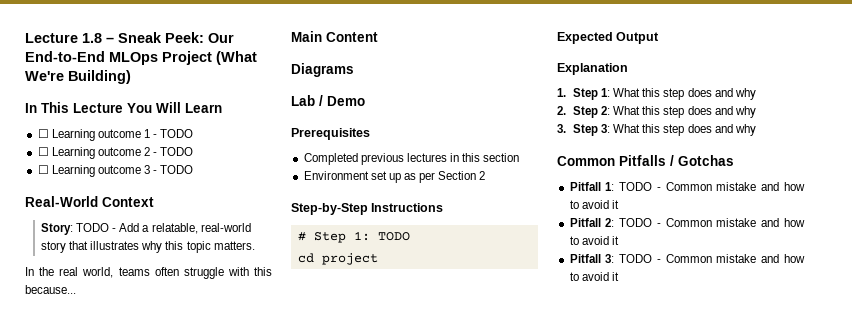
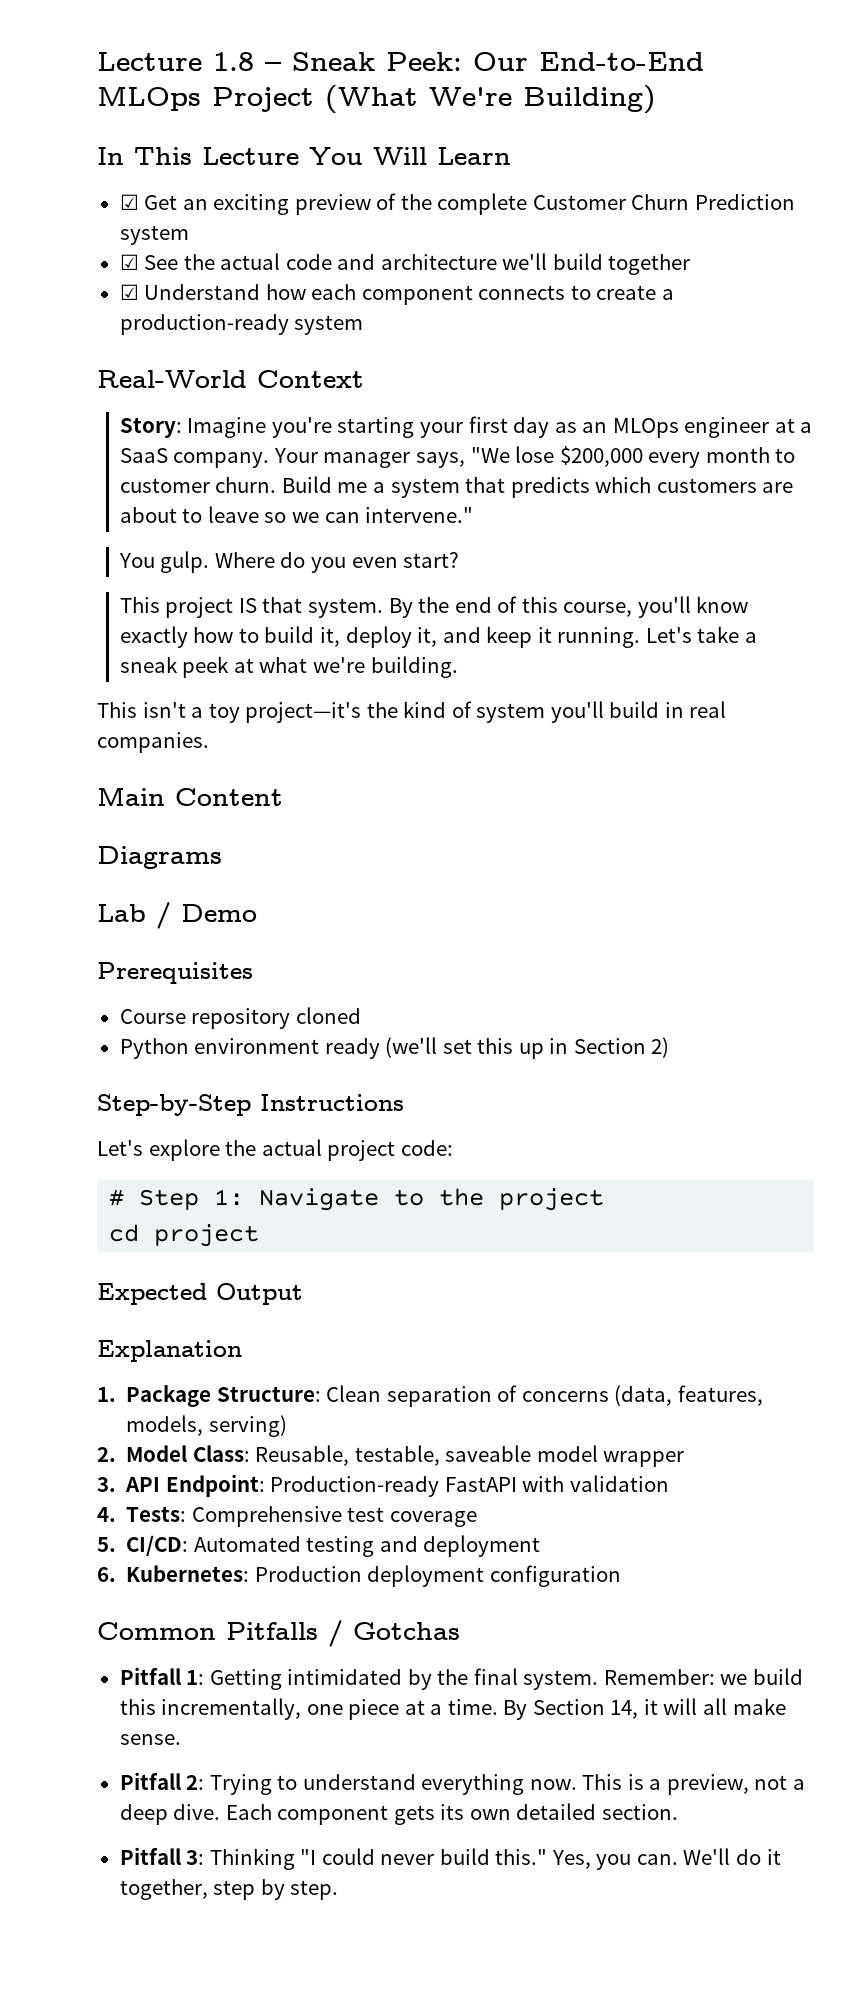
- ☐ Learning outcome 1 - TODO
- ☐ Learning outcome 2 - TODO
- ☐ Learning outcome 3 - TODO
+ ☑ Get an exciting preview of the complete Customer Churn Prediction system
+ ☑ See the actual code and architecture we'll build together
+ ☑ Understand how each component connects to create a production-ready system
  Real-World Context
- Story: TODO - Add a relatable, real-world story that illustrates why this topic matters.
- In the real world, teams often struggle with this because...
+ Story: Imagine you're starting your first day as an MLOps engineer at a SaaS company. Your manager says, "We lose $200,000 every month to customer churn. Build me a system that predicts which customers are about to leave so we can intervene."
+ You gulp. Where do you even start?
+ This project IS that system. By the end of this course, you'll know exactly how to build it, deploy it, and keep it running. Let's take a sneak peek at what we're building.
+ This isn't a toy project—it's the kind of system you'll build in real companies.
- Completed previous lectures in this section
- Environment set up as per Section 2
+ Course repository cloned
+ Python environment ready (we'll set this up in Section 2)
  Step-by-Step Instructions
+ Let's explore the actual project code:
- # Step 1: TODO
+ # Step 1: Navigate to the project
- 1. Step 1: What this step does and why
- 2. Step 2: What this step does and why
- 3. Step 3: What this step does and why
+ 1. Package Structure: Clean separation of concerns (data, features, models, serving)
+ 2. Model Class: Reusable, testable, saveable model wrapper
+ 3. API Endpoint: Production-ready FastAPI with validation
+ 4. Tests: Comprehensive test coverage
+ 5. CI/CD: Automated testing and deployment
+ 6. Kubernetes: Production deployment configuration
- Pitfall 1: TODO - Common mistake and how to avoid it
- Pitfall 2: TODO - Common mistake and how to avoid it
- Pitfall 3: TODO - Common mistake and how to avoid it
+ Pitfall 1: Getting intimidated by the final system. Remember: we build this incrementally, one piece at a time. By Section 14, it will all make sense.
+ Pitfall 2: Trying to understand everything now. This is a preview, not a deep dive. Each component gets its own detailed section.
+ Pitfall 3: Thinking "I could never build this." Yes, you can. We'll do it together, step by step.

